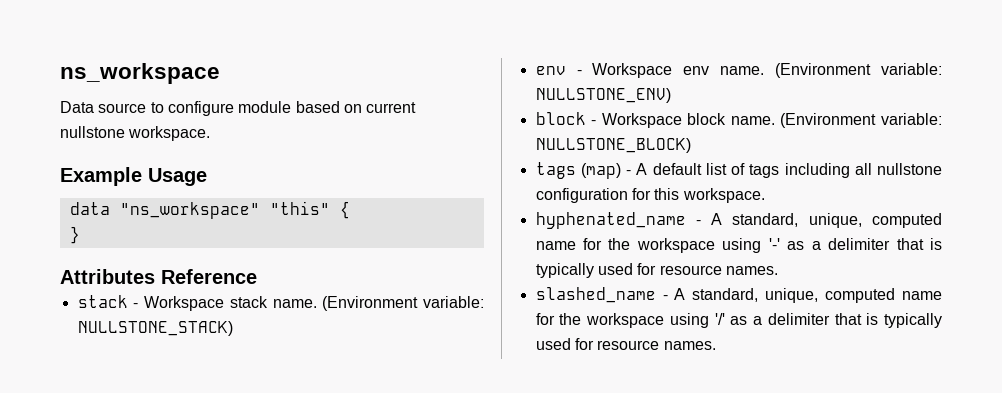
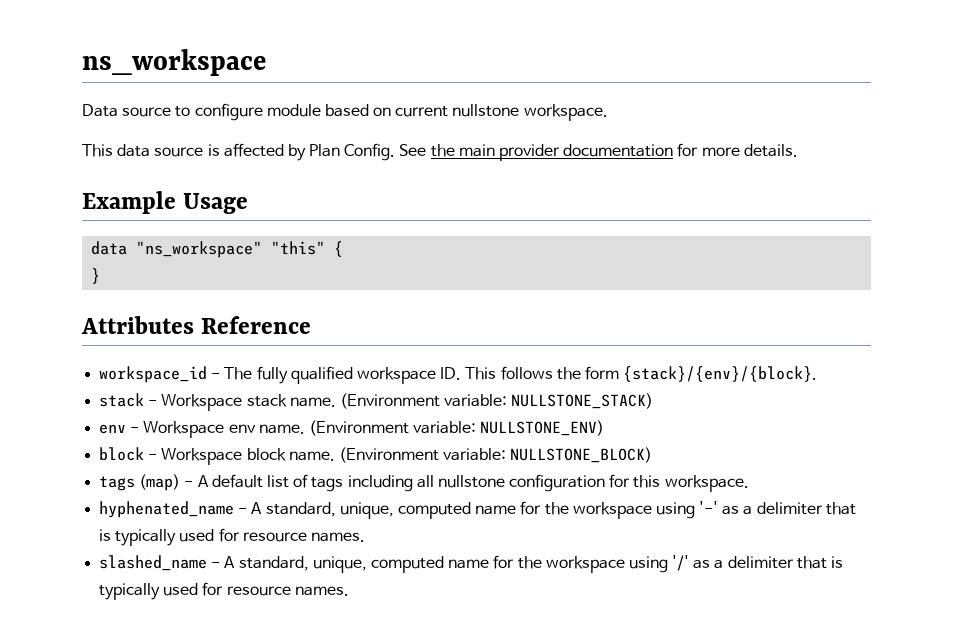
+ This data source is affected by Plan Config. See the main provider documentation for more details.
+ workspace_id - The fully qualified workspace ID. This follows the form {stack}/{env}/{block}.

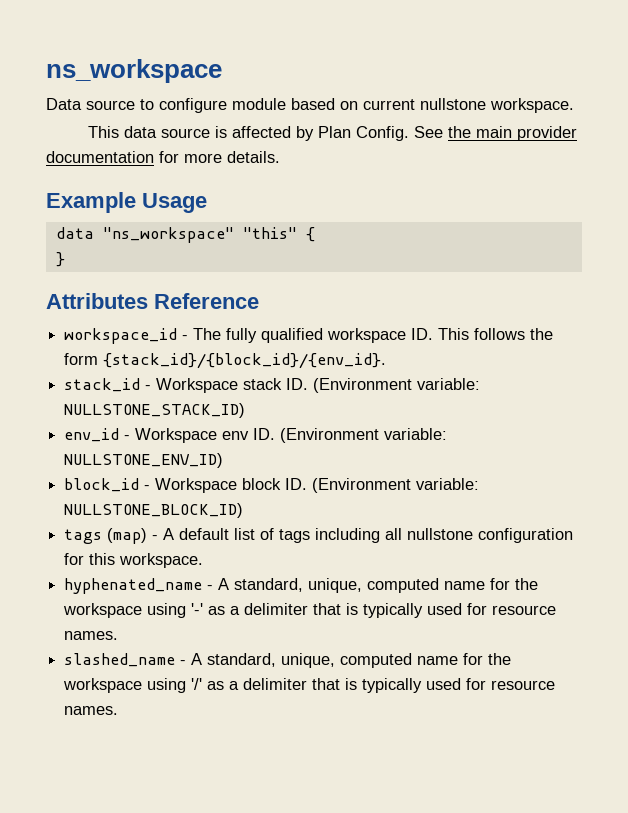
- workspace_id - The fully qualified workspace ID. This follows the form {stack}/{env}/{block}.
- stack - Workspace stack name. (Environment variable: NULLSTONE_STACK)
- env - Workspace env name. (Environment variable: NULLSTONE_ENV)
- block - Workspace block name. (Environment variable: NULLSTONE_BLOCK)
+ workspace_id - The fully qualified workspace ID. This follows the form {stack_id}/{block_id}/{env_id}.
+ stack_id - Workspace stack ID. (Environment variable: NULLSTONE_STACK_ID)
+ env_id - Workspace env ID. (Environment variable: NULLSTONE_ENV_ID)
+ block_id - Workspace block ID. (Environment variable: NULLSTONE_BLOCK_ID)

